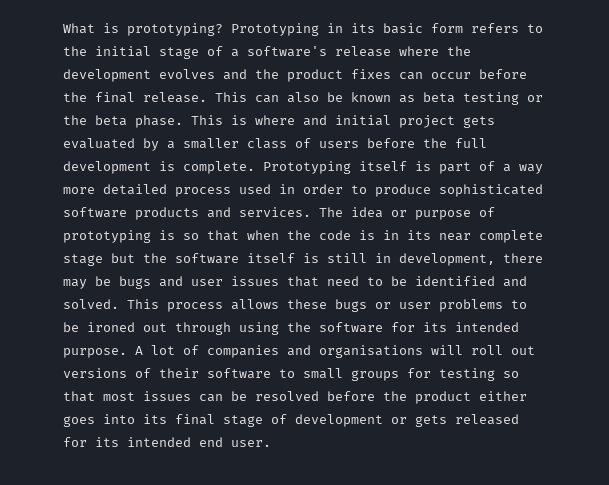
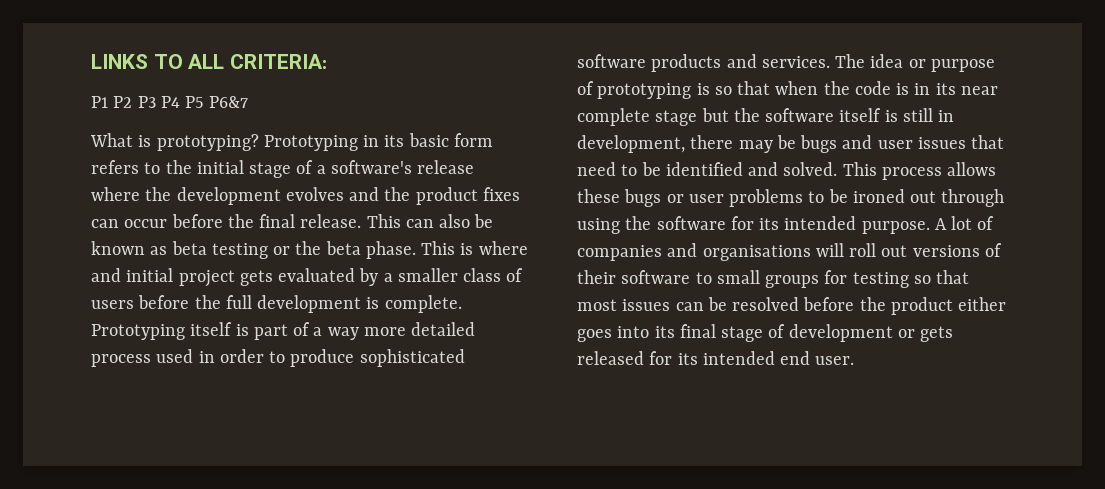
+ LINKS TO ALL CRITERIA:
+ P1 P2 P3 P4 P5 P6&7

